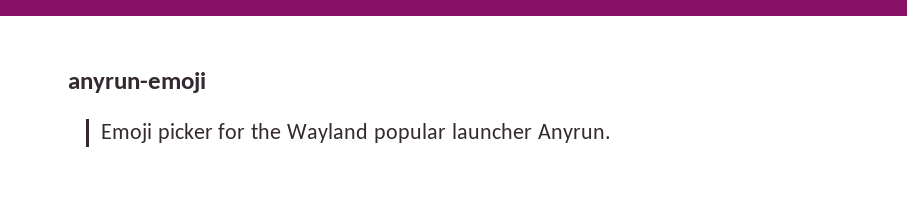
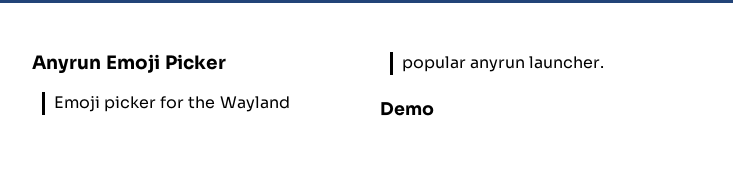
- anyrun-emoji
+ Anyrun Emoji Picker
- Emoji picker for the Wayland popular launcher Anyrun.
+ Emoji picker for the Wayland popular anyrun launcher.
+ Demo

